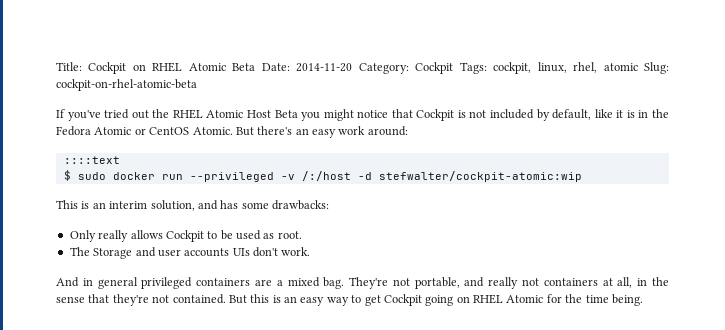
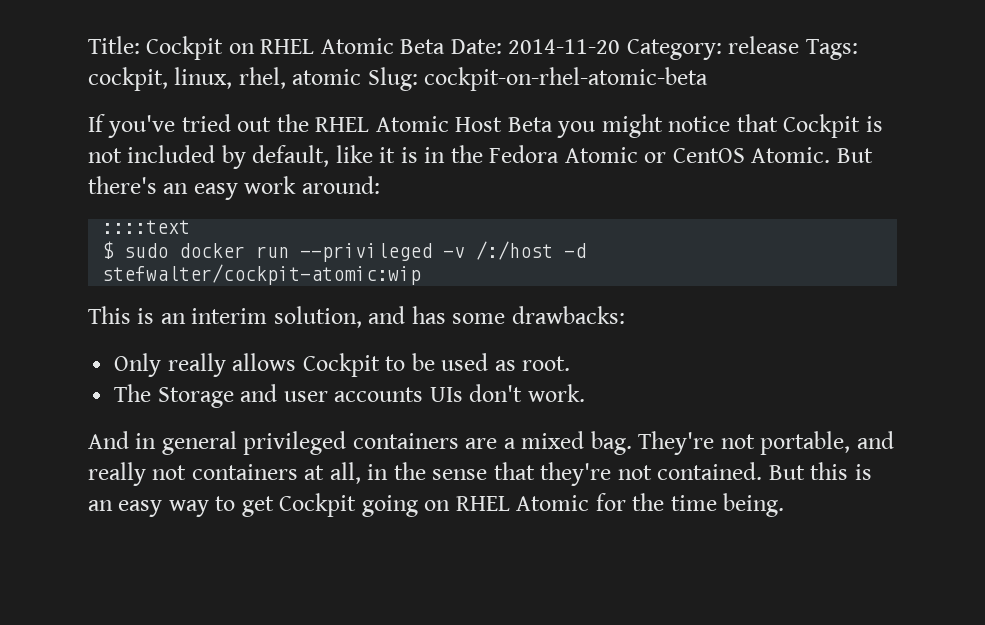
- Title: Cockpit on RHEL Atomic Beta Date: 2014-11-20 Category: Cockpit Tags: cockpit, linux, rhel, atomic Slug: cockpit-on-rhel-atomic-beta
+ Title: Cockpit on RHEL Atomic Beta Date: 2014-11-20 Category: release Tags: cockpit, linux, rhel, atomic Slug: cockpit-on-rhel-atomic-beta

